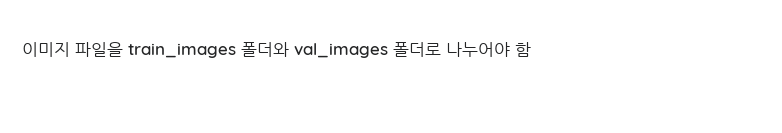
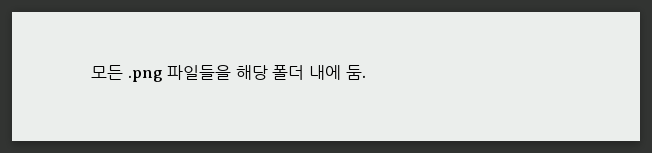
- 이미지 파일을 train_images 폴더와 val_images 폴더로 나누어야 함
+ 모든 .png 파일들을 해당 폴더 내에 둠.

